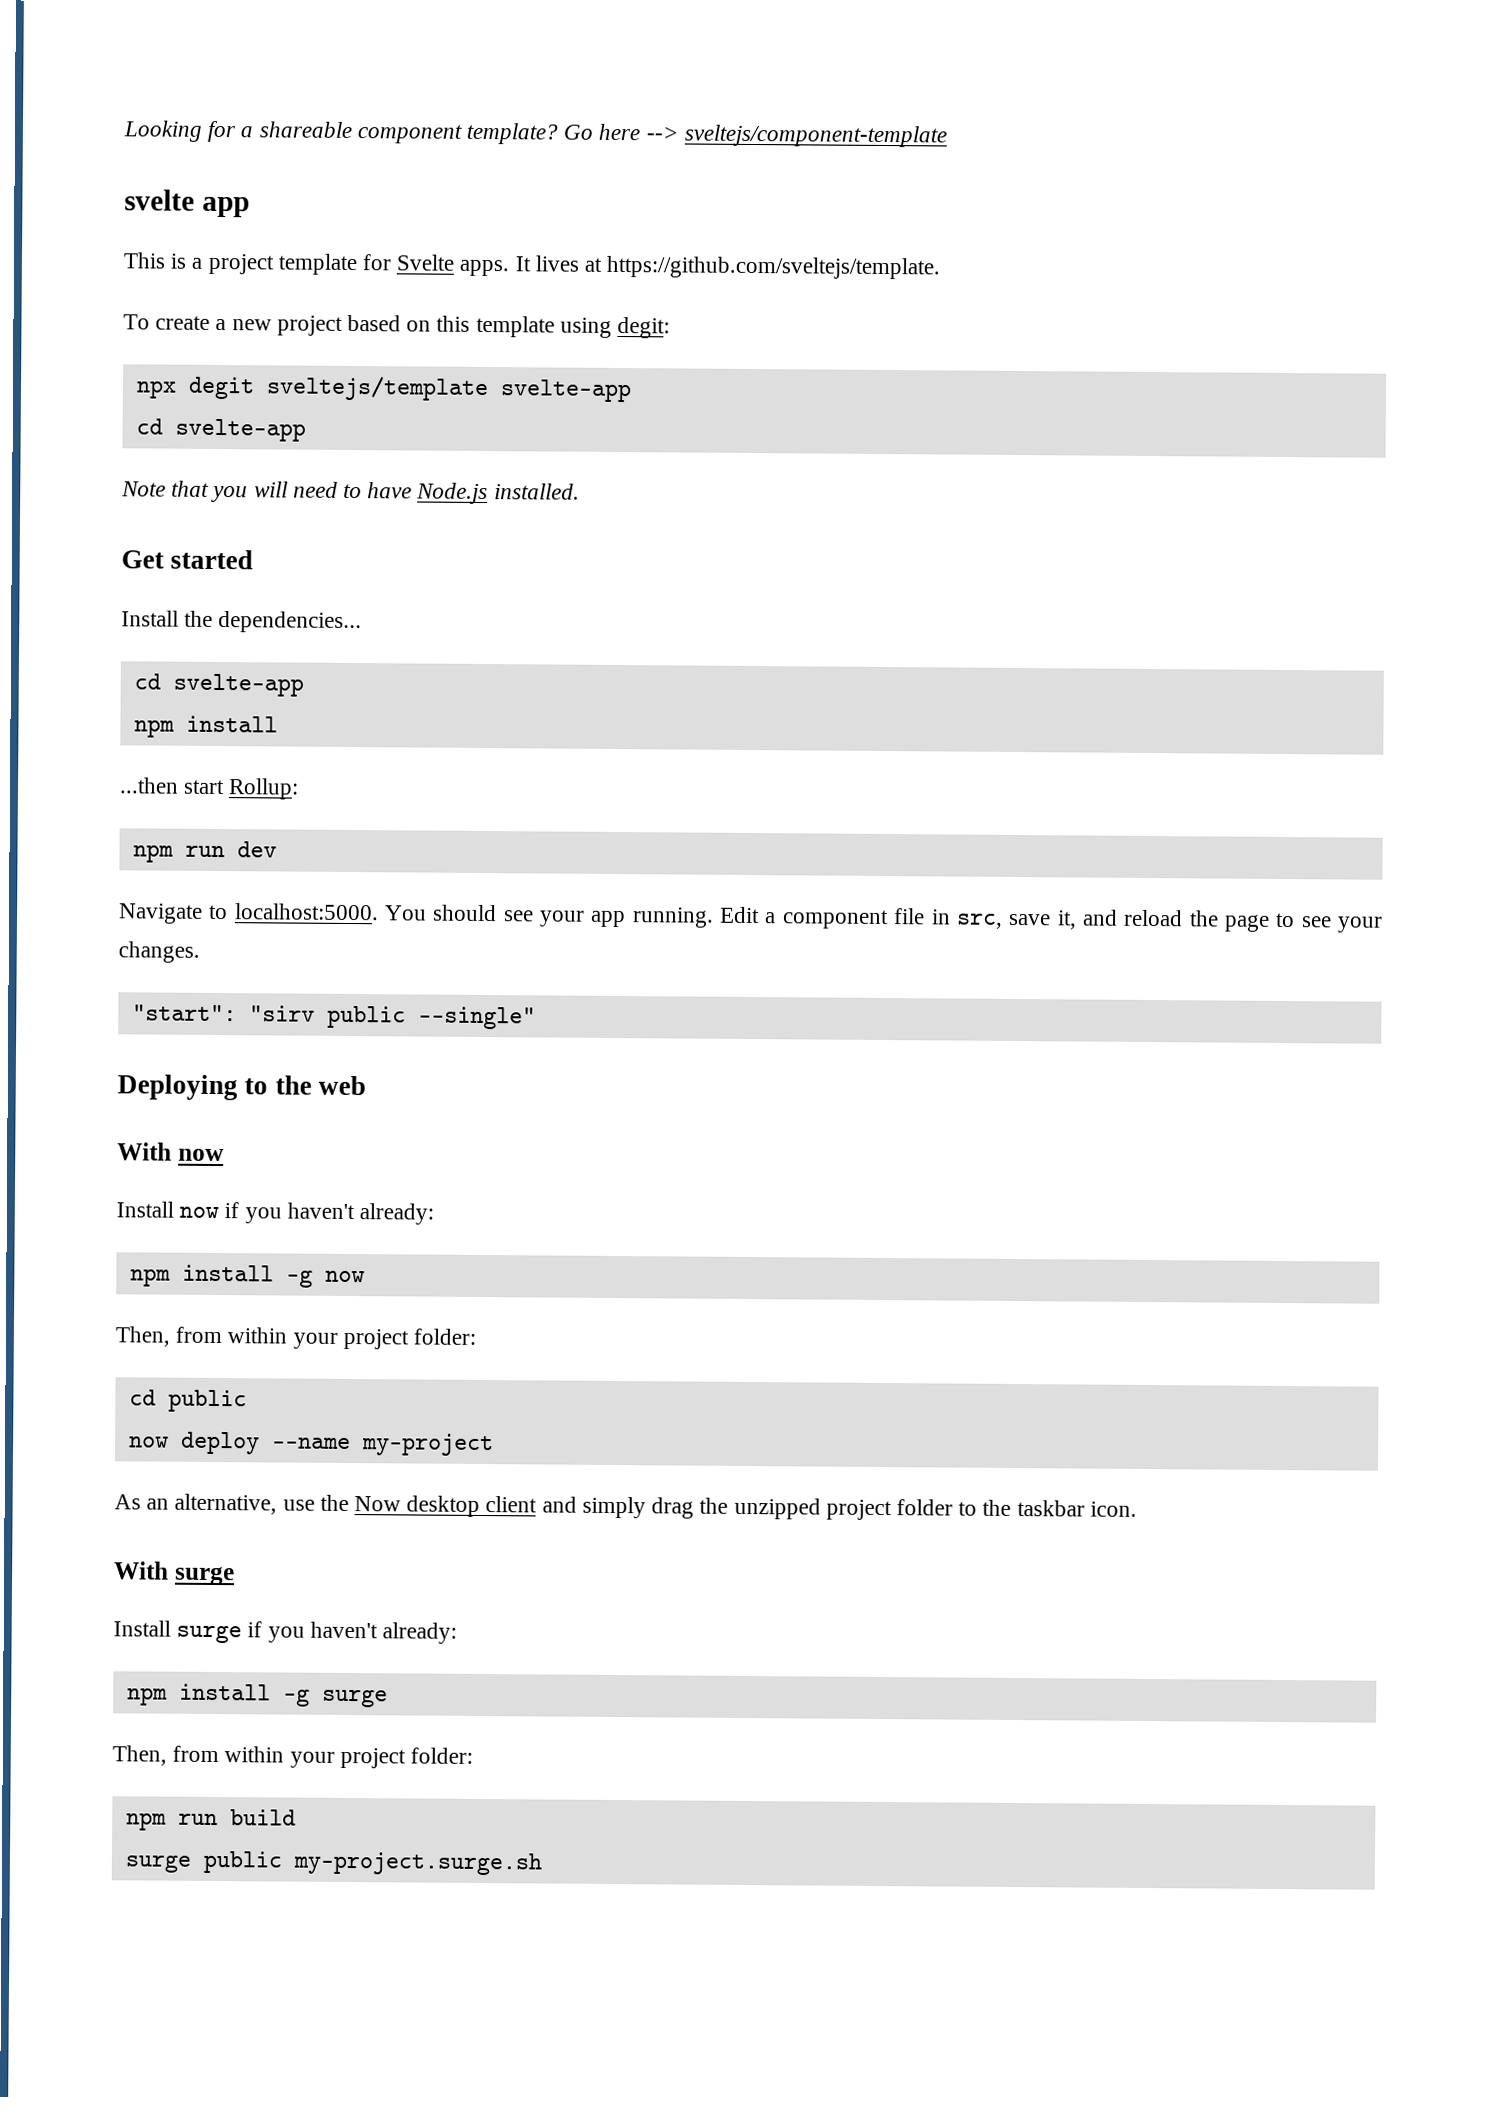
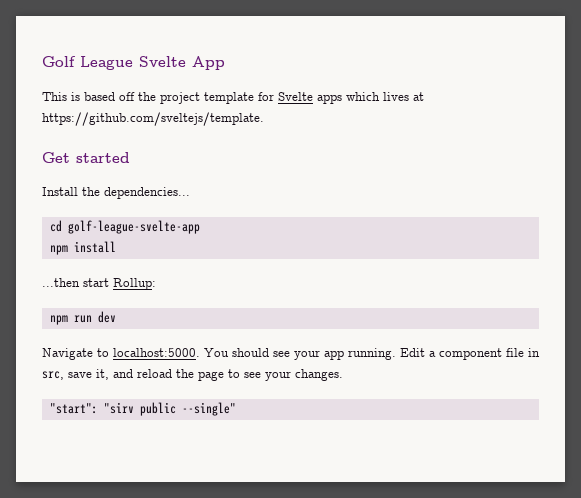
- Looking for a shareable component template? Go here --> sveltejs/component-template
- svelte app
+ Golf League Svelte App
- This is a project template for Svelte apps. It lives at https://github.com/sveltejs/template.
+ This is based off the project template for Svelte apps which lives at https://github.com/sveltejs/template.
- To create a new project based on this template using degit:
- npx degit sveltejs/template svelte-app
- cd svelte-app
- Note that you will need to have Node.js installed.
  Install the dependencies...
- cd svelte-app
+ cd golf-league-svelte-app
- Deploying to the web
- With now
- Install now if you haven't already:
- npm install -g now
- Then, from within your project folder:
- cd public
- now deploy --name my-project
- As an alternative, use the Now desktop client and simply drag the unzipped project folder to the taskbar icon.
- With surge
- Install surge if you haven't already:
- npm install -g surge
- Then, from within your project folder:
- npm run build
- surge public my-project.surge.sh

